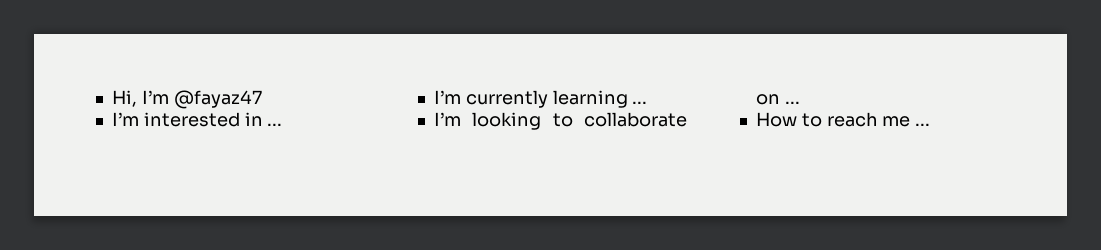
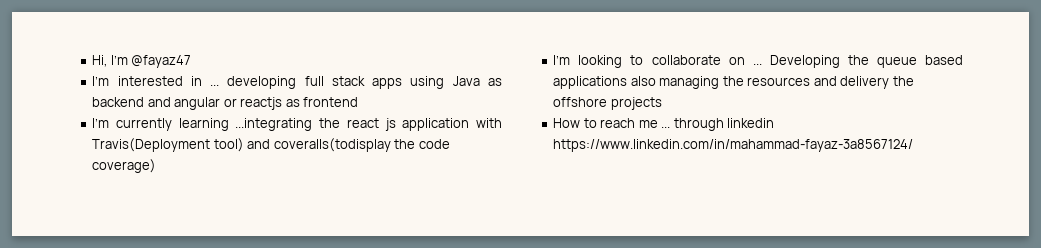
- I’m interested in ...
- I’m currently learning ...
+ I’m interested in ... developing full stack apps using Java as backend and angular or reactjs as frontend
+ I’m currently learning ...integrating the react js application with Travis(Deployment tool) and coveralls(todisplay the code coverage)
+ Developing the queue based applications also managing the resources and delivery the offshore projects
- How to reach me ...
+ How to reach me ... through linkedin https://www.linkedin.com/in/mahammad-fayaz-3a8567124/

